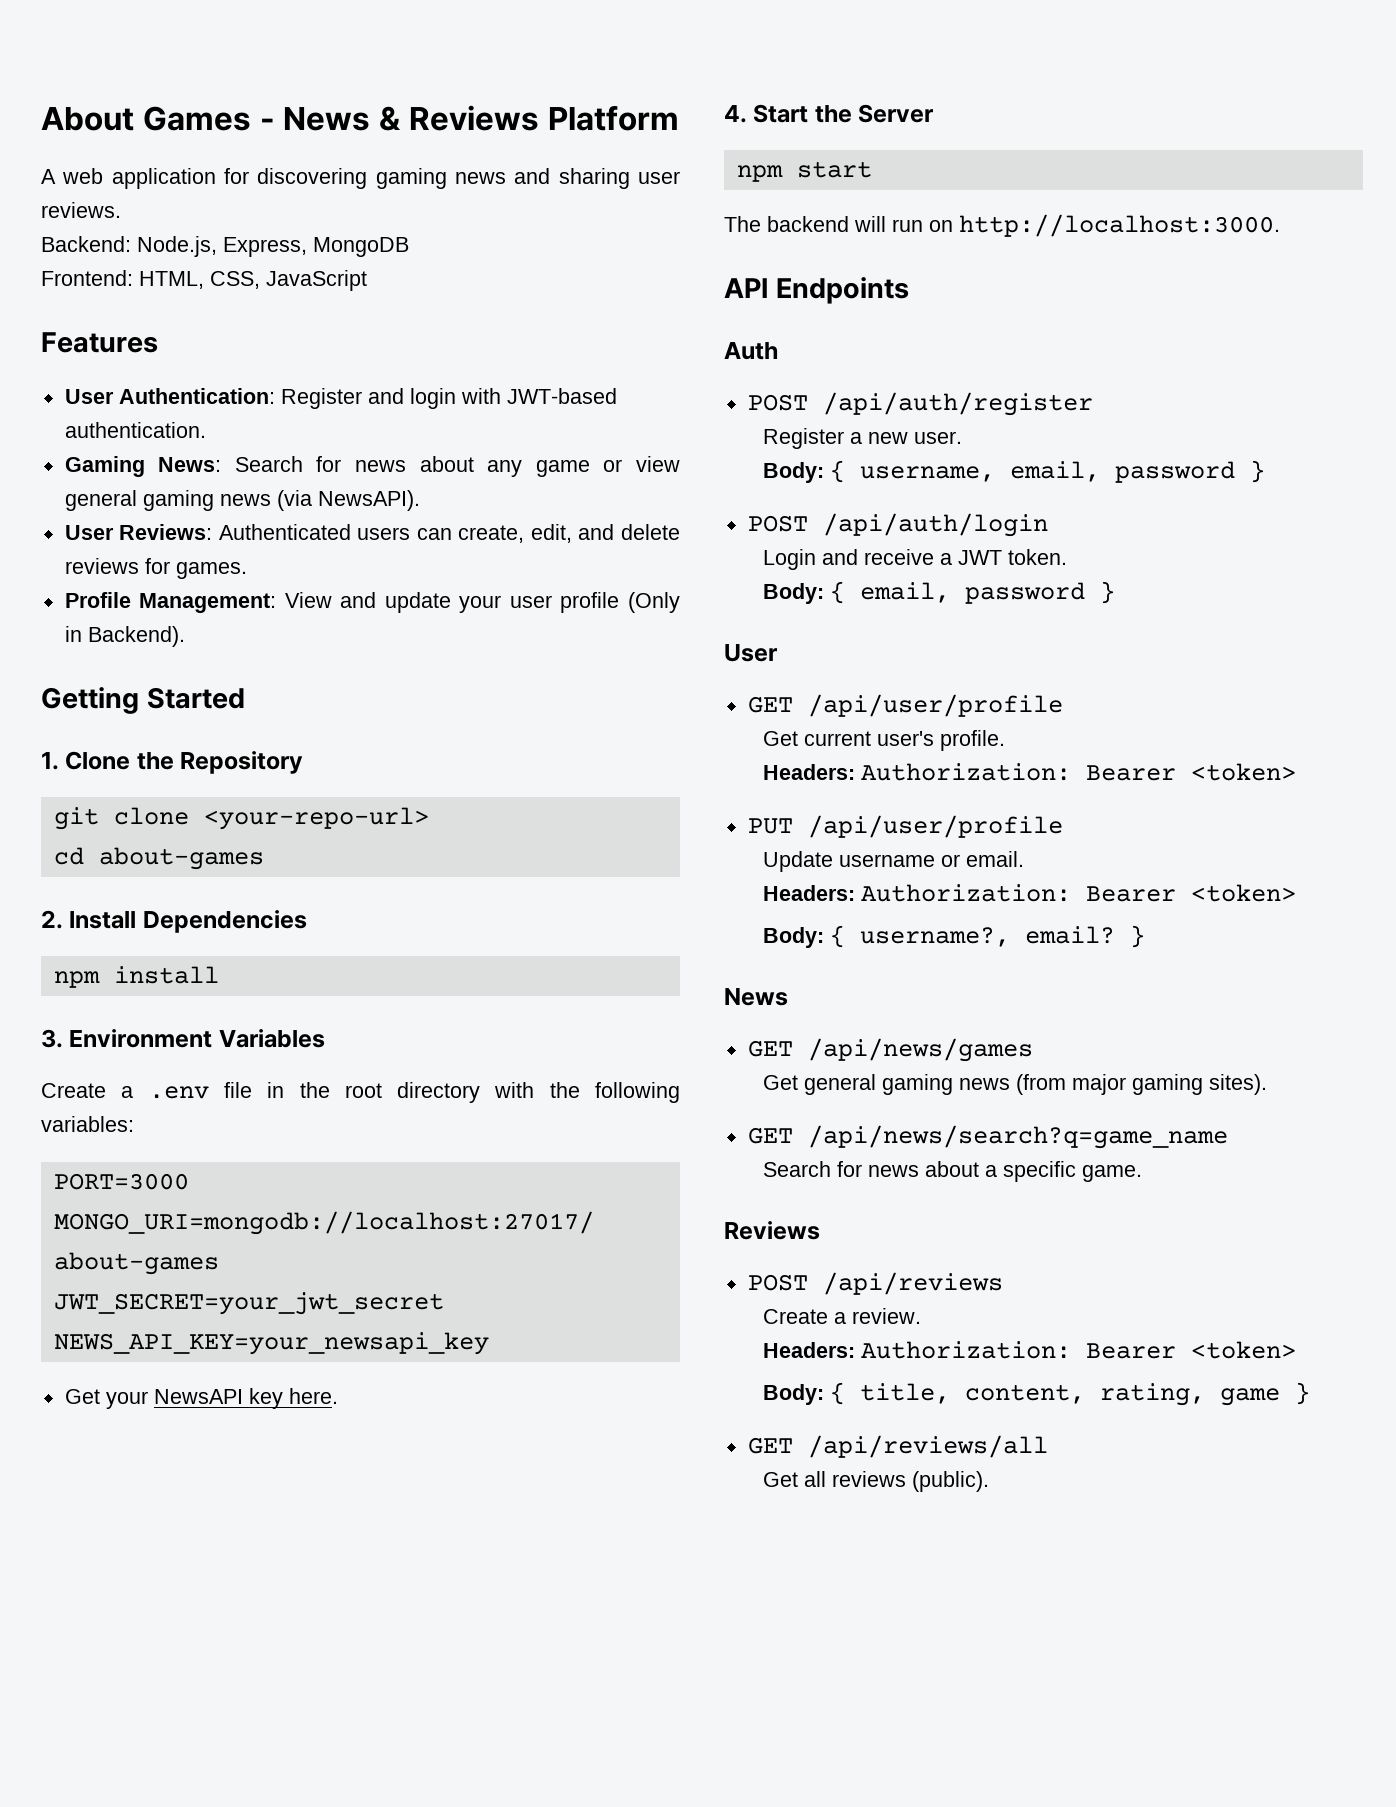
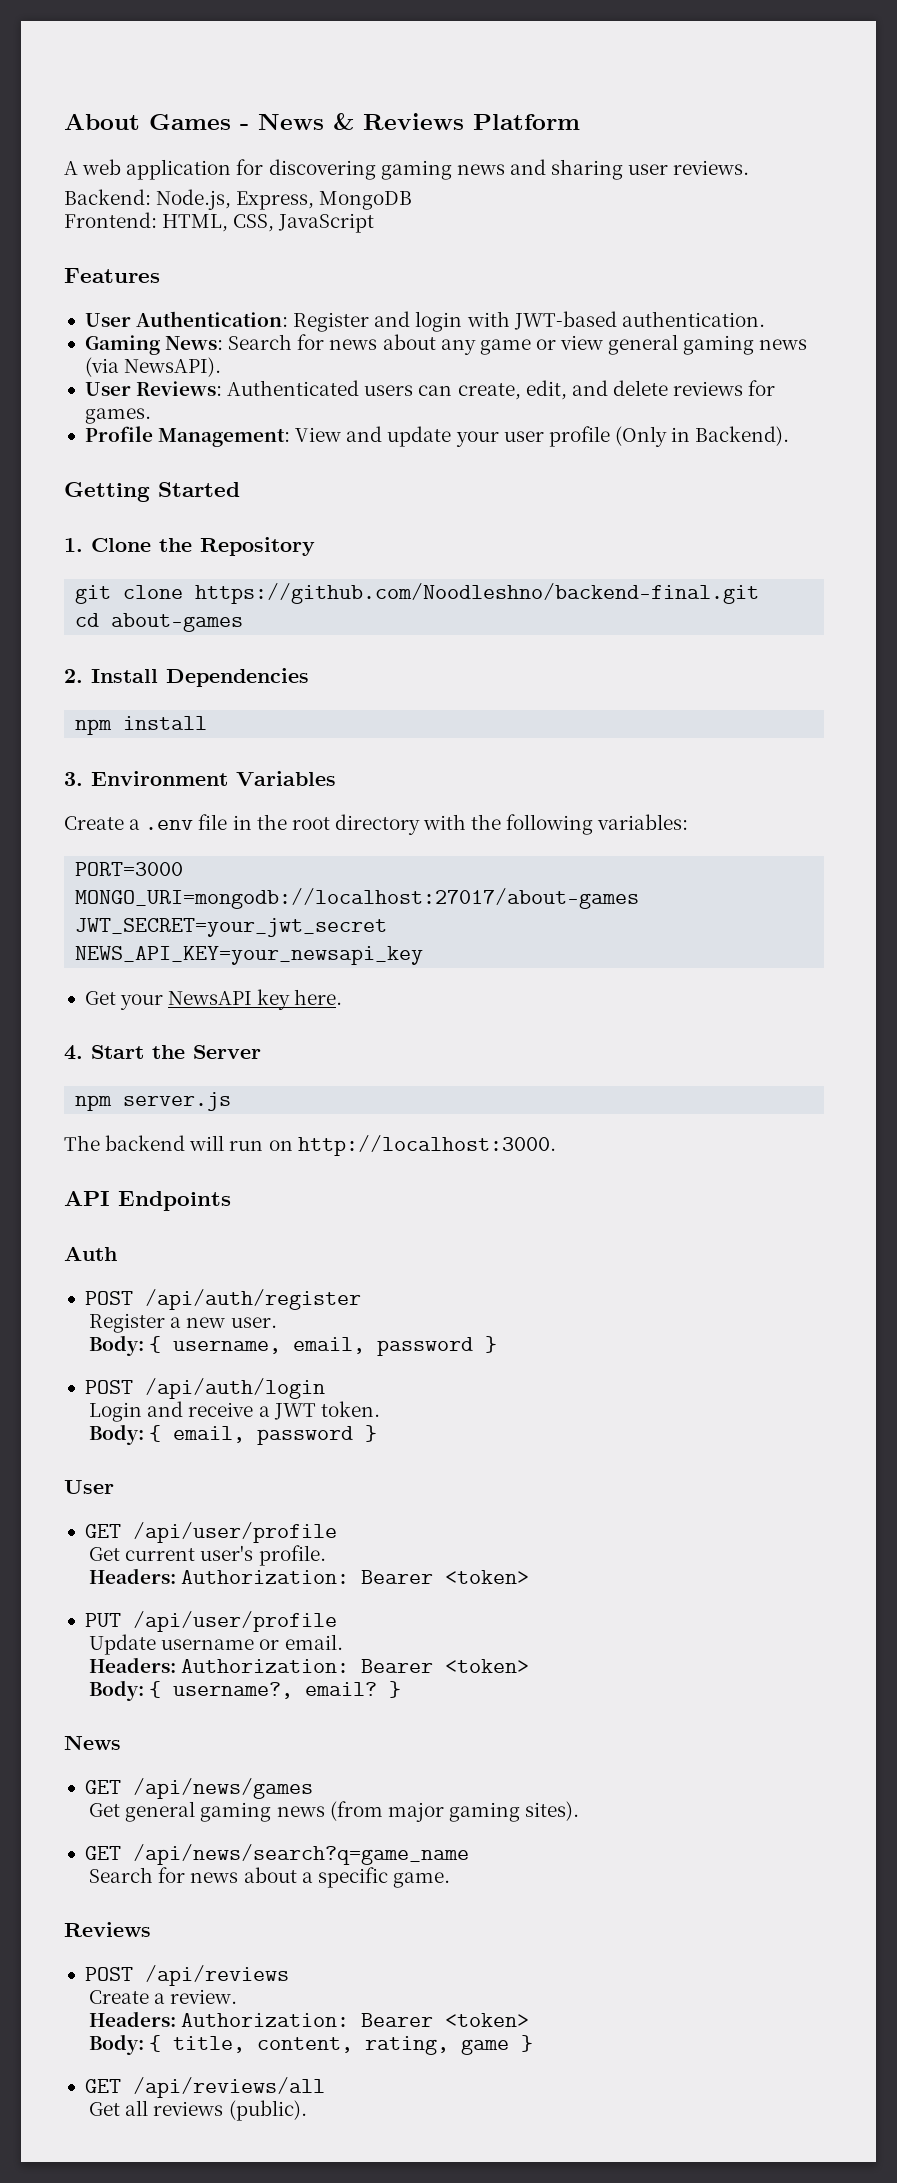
- git clone <your-repo-url>
+ git clone https://github.com/Noodleshno/backend-final.git
- npm start
+ npm server.js

